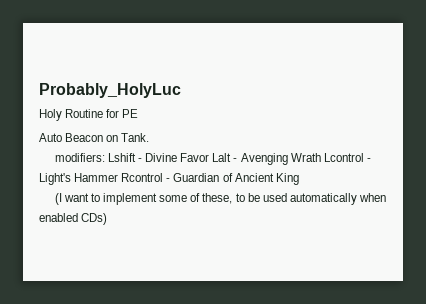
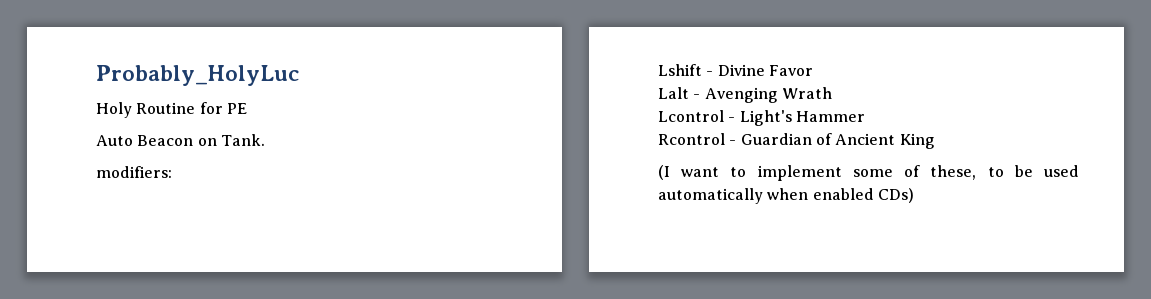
- modifiers: Lshift - Divine Favor Lalt - Avenging Wrath Lcontrol - Light's Hammer Rcontrol - Guardian of Ancient King
+ modifiers:
+ Lshift - Divine Favor
+ Lalt - Avenging Wrath
+ Lcontrol - Light's Hammer
+ Rcontrol - Guardian of Ancient King

